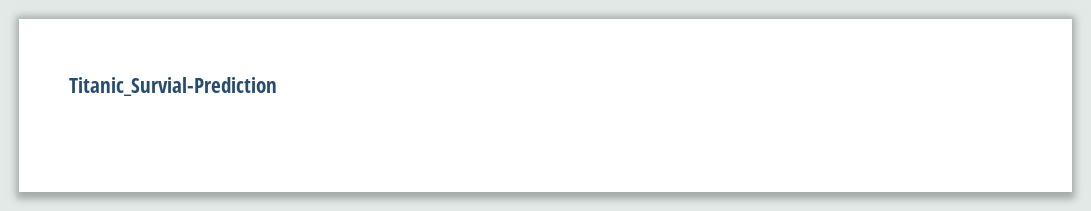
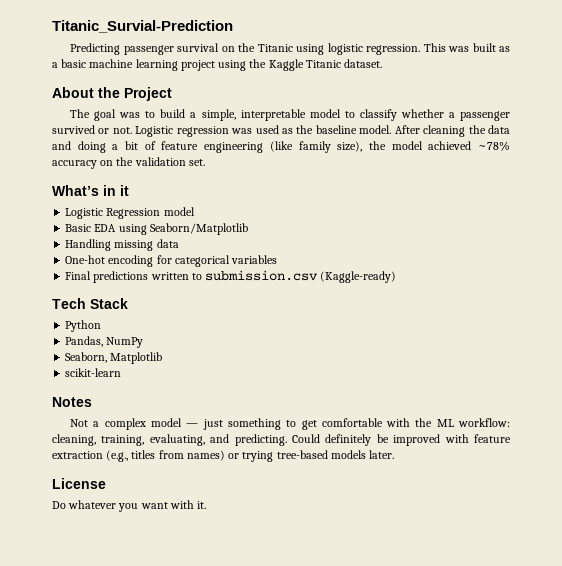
+ Predicting passenger survival on the Titanic using logistic regression. This was built as a basic machine learning project using the Kaggle Titanic dataset.
+ About the Project
+ The goal was to build a simple, interpretable model to classify whether a passenger survived or not. Logistic regression was used as the baseline model. After cleaning the data and doing a bit of feature engineering (like family size), the model achieved ~78% accuracy on the validation set.
+ What’s in it
+ Logistic Regression model
+ Basic EDA using Seaborn/Matplotlib
+ Handling missing data
+ One-hot encoding for categorical variables
+ Final predictions written to submission.csv (Kaggle-ready)
+ Tech Stack
+ Python
+ Pandas, NumPy
+ Seaborn, Matplotlib
+ scikit-learn
+ Notes
+ Not a complex model — just something to get comfortable with the ML workflow: cleaning, training, evaluating, and predicting. Could definitely be improved with feature extraction (e.g., titles from names) or trying tree-based models later.
+ License
+ Do whatever you want with it.

